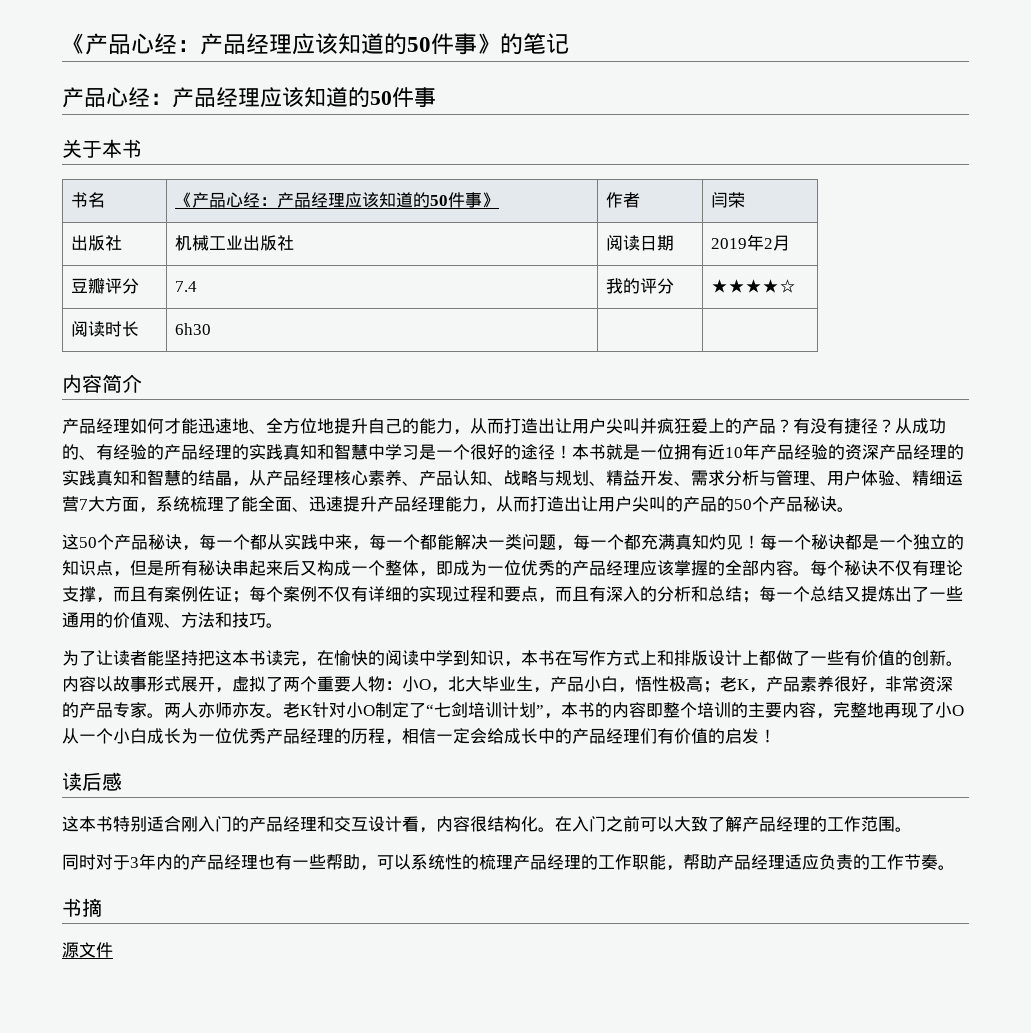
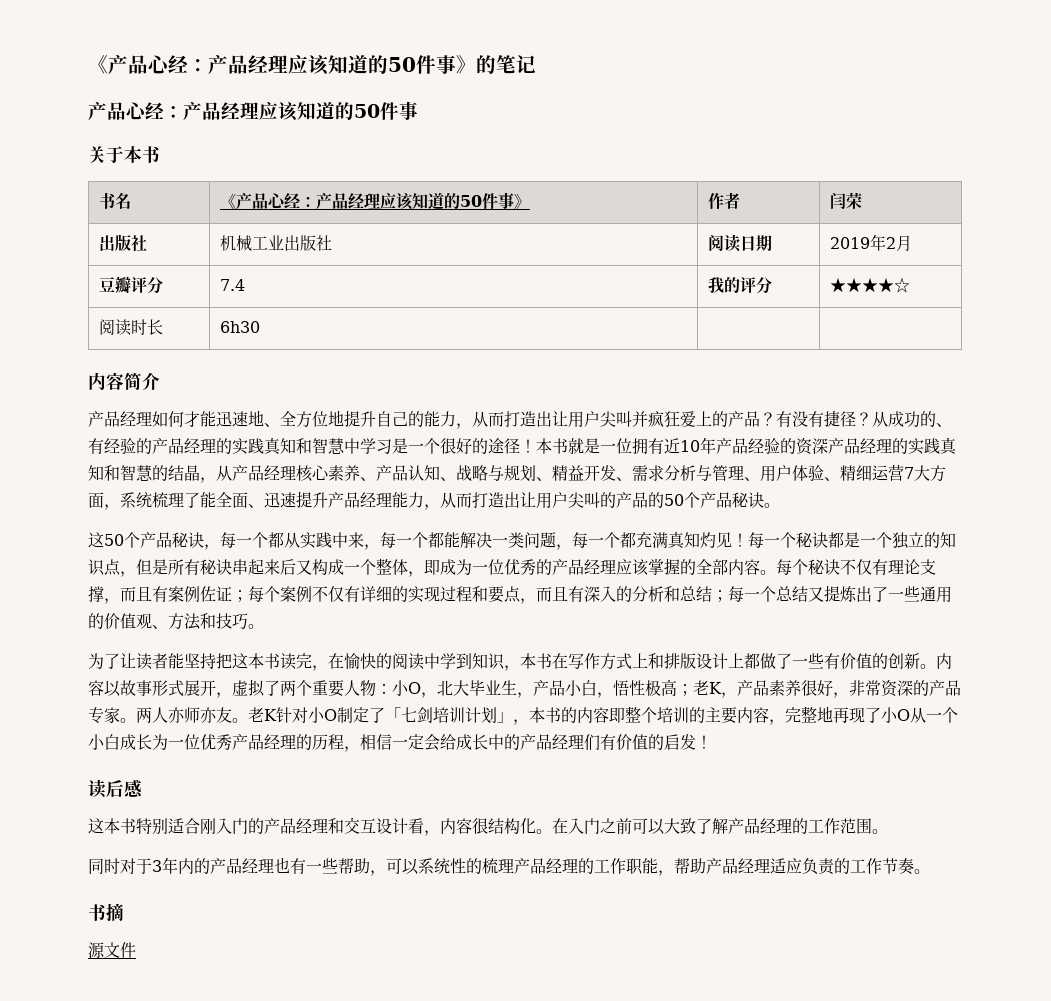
- 老K针对小O制定了“七剑培训计划”，本书的内容即整个培训的主要内容，完整地再现了小O从一个小白成长为一位优秀产品经理的历程，相信一定会给成长中的产品经理们有价值的启发！
+ 老K针对小O制定了「七剑培训计划」，本书的内容即整个培训的主要内容，完整地再现了小O从一个小白成长为一位优秀产品经理的历程，相信一定会给成长中的产品经理们有价值的启发！

